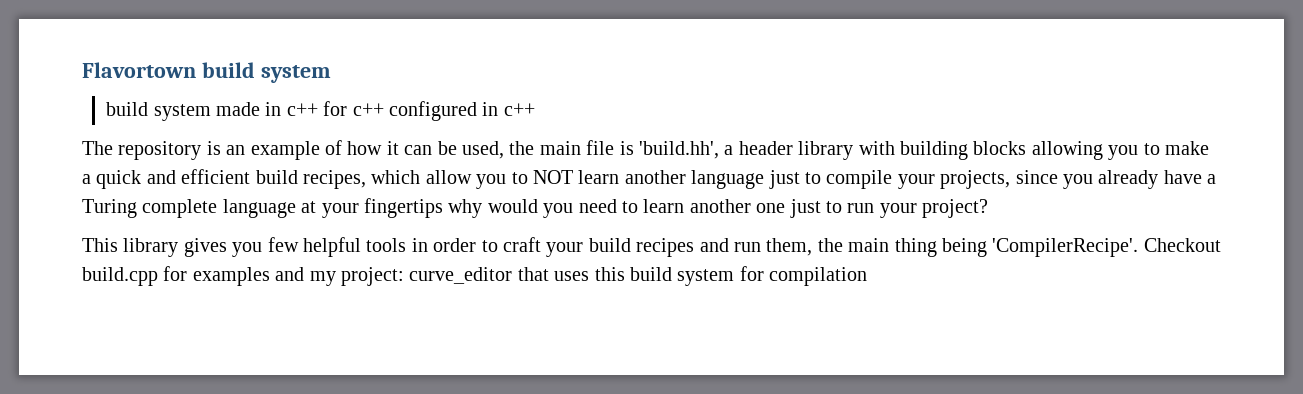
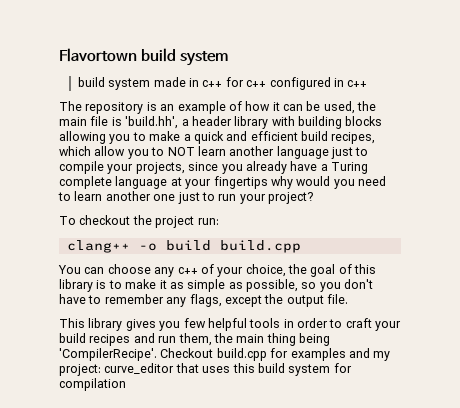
+ To checkout the project run:
+ clang++ -o build build.cpp
+ You can choose any c++ of your choice, the goal of this library is to make it as simple as possible, so you don't have to remember any flags, except the output file.

